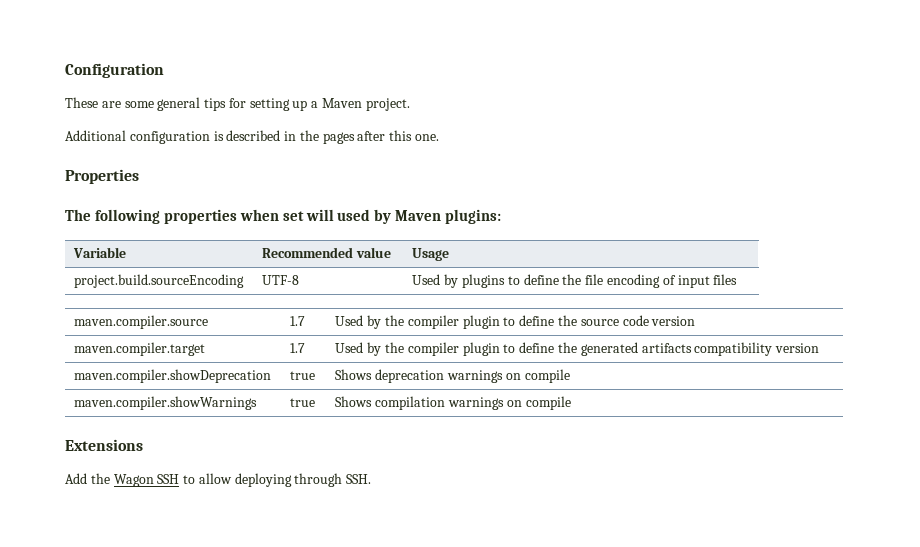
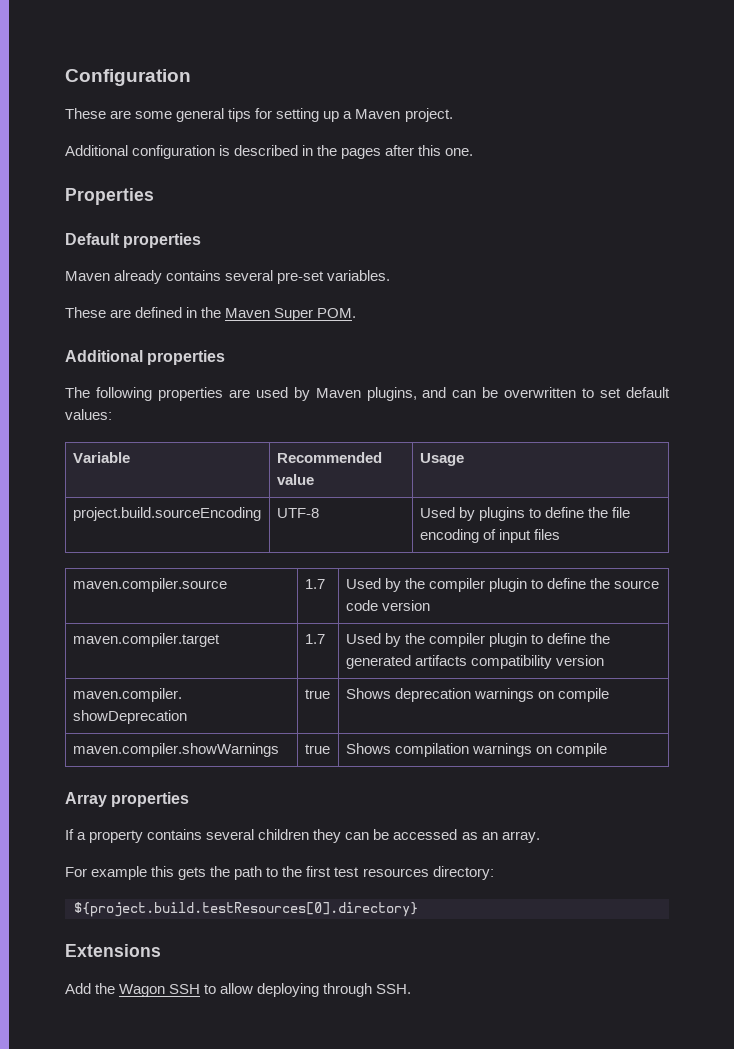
- The following properties when set will used by Maven plugins:
+ Default properties
+ Maven already contains several pre-set variables.
+ These are defined in the Maven Super POM.
+ Additional properties
+ The following properties are used by Maven plugins, and can be overwritten to set default values:
+ Array properties
+ If a property contains several children they can be accessed as an array.
+ For example this gets the path to the first test resources directory:
+ ${project.build.testResources[0].directory}

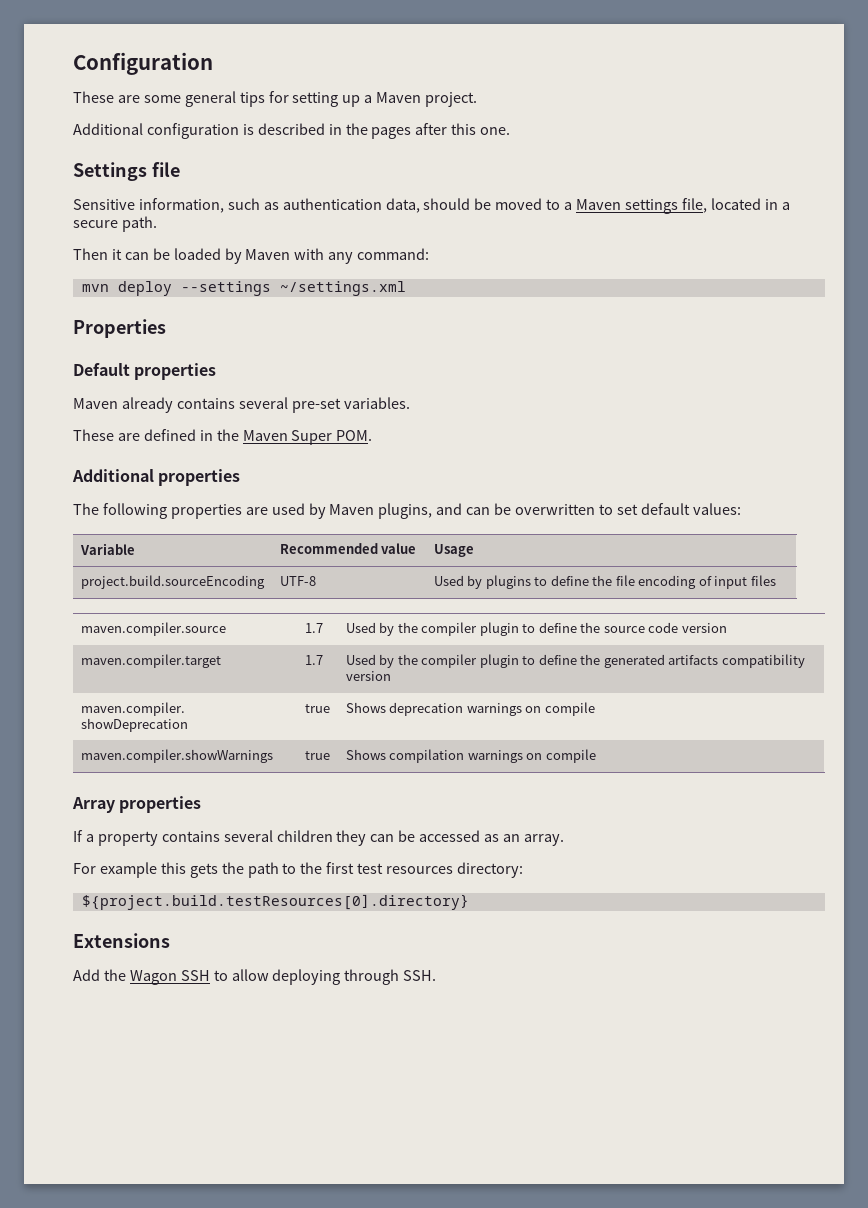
+ Settings file
+ Sensitive information, such as authentication data, should be moved to a Maven settings file, located in a secure path.
+ Then it can be loaded by Maven with any command:
+ mvn deploy --settings ~/settings.xml

